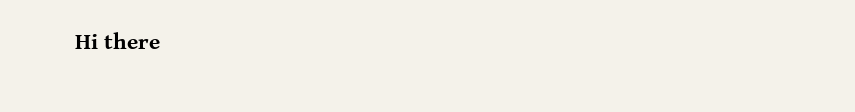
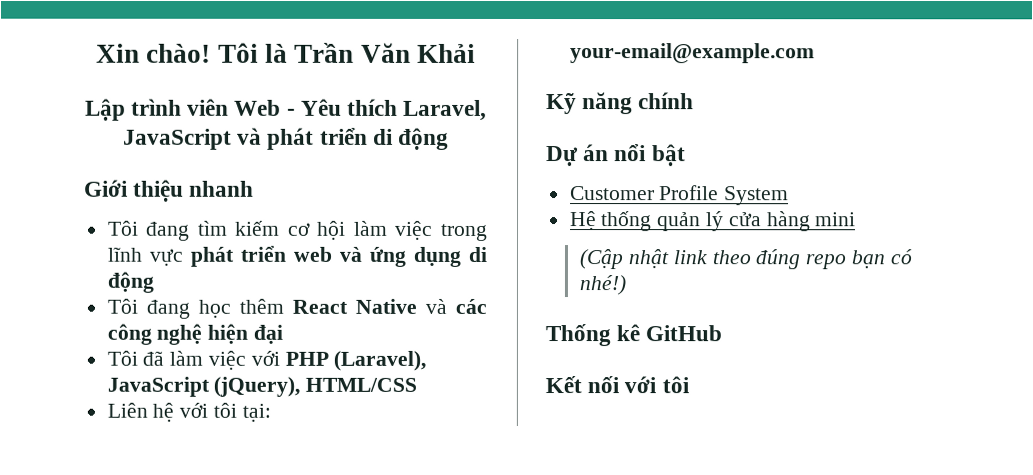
- Hi there
+ Xin chào! Tôi là Trần Văn Khải
+ Lập trình viên Web - Yêu thích Laravel, JavaScript và phát triển di động
+ Giới thiệu nhanh
+ Tôi đang tìm kiếm cơ hội làm việc trong lĩnh vực phát triển web và ứng dụng di động
+ Tôi đang học thêm React Native và các công nghệ hiện đại
+ Tôi đã làm việc với PHP (Laravel), JavaScript (jQuery), HTML/CSS
+ Liên hệ với tôi tại: your-email@example.com
+ Kỹ năng chính
+ Dự án nổi bật
+ Customer Profile System
+ Hệ thống quản lý cửa hàng mini
+ (Cập nhật link theo đúng repo bạn có nhé!)
+ Thống kê GitHub
+ Kết nối với tôi

